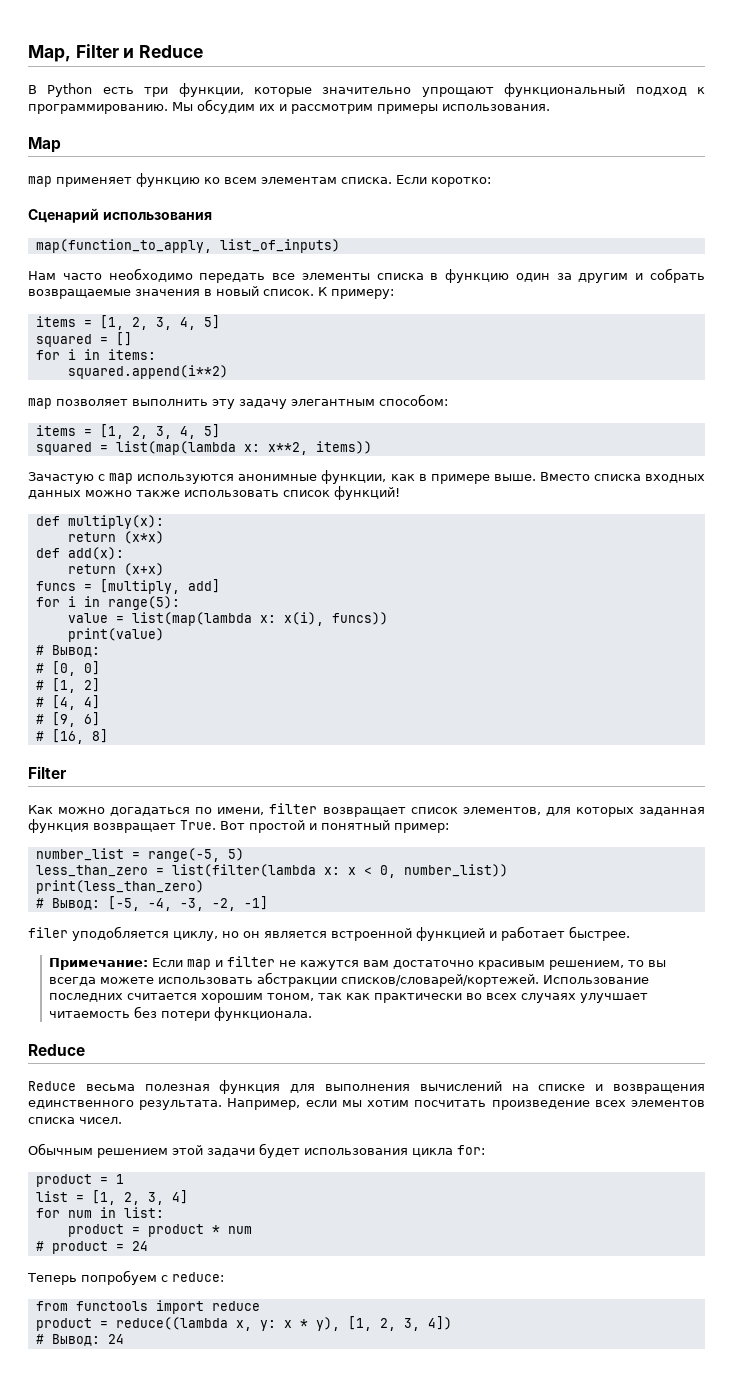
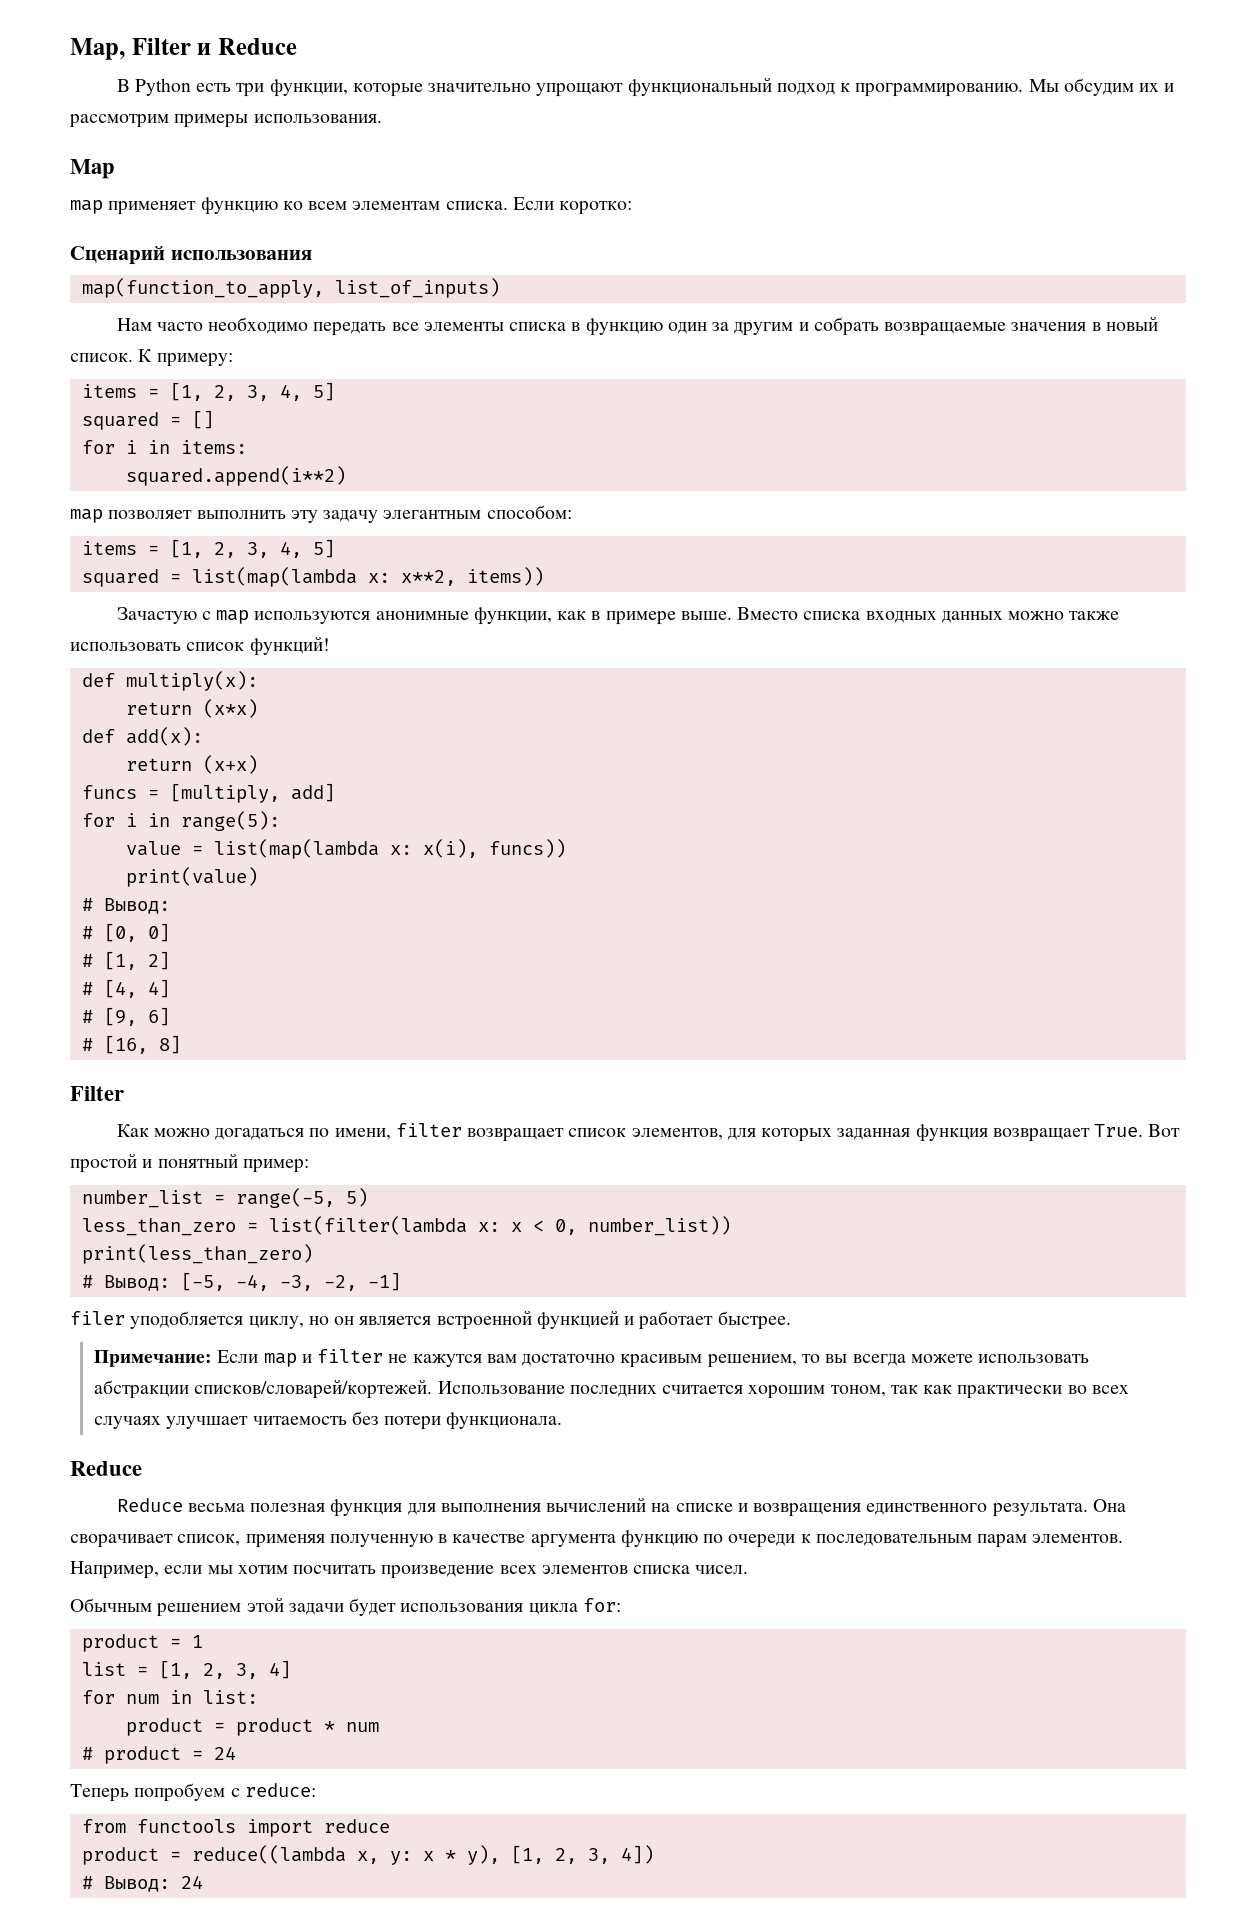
+ Она сворачивает список, применяя полученную в качестве аргумента функцию по очереди к последовательным парам элементов.

